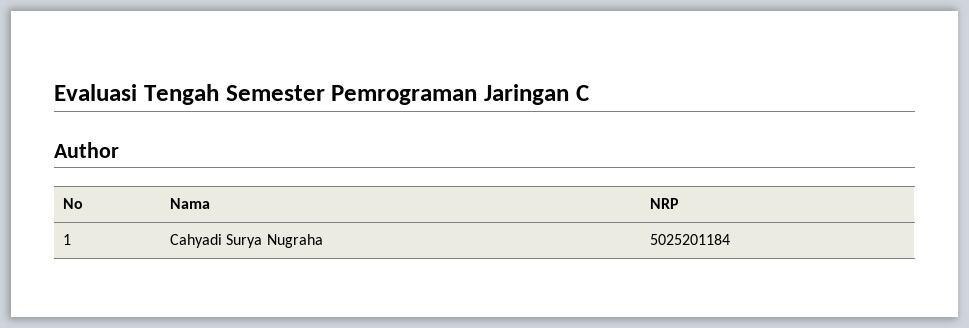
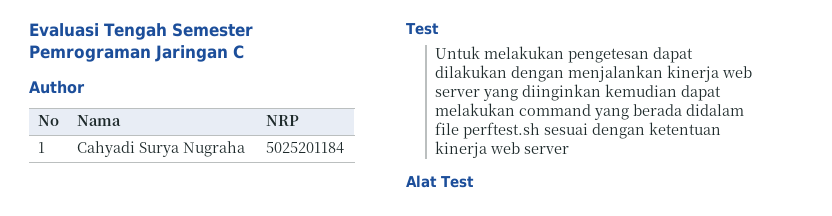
  1 | Cahyadi Surya Nugraha | 5025201184
+ Test
+ Untuk melakukan pengetesan dapat dilakukan dengan menjalankan kinerja web server yang diinginkan kemudian dapat melakukan command yang berada didalam file perftest.sh sesuai dengan ketentuan kinerja web server
+ Alat Test

